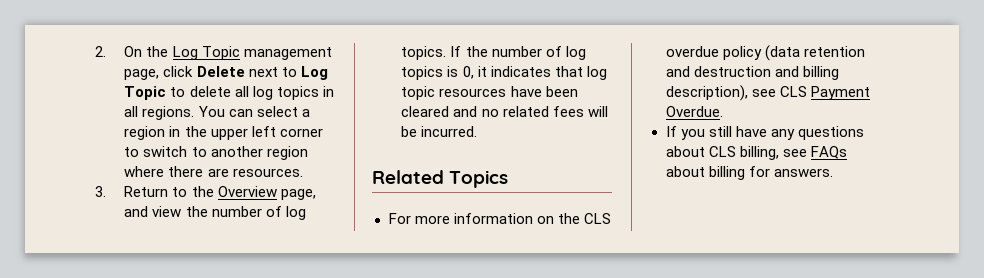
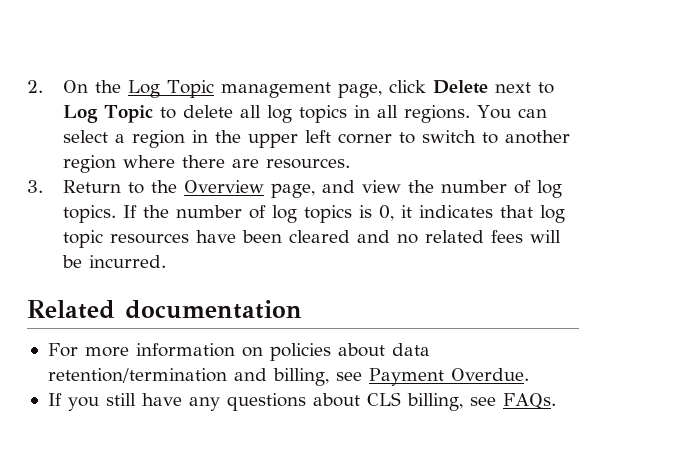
- Related Topics
+ Related documentation
- For more information on the CLS overdue policy (data retention and destruction and billing description), see CLS Payment Overdue.
+ For more information on policies about data retention/termination and billing, see Payment Overdue.
- If you still have any questions about CLS billing, see FAQs about billing for answers.
+ If you still have any questions about CLS billing, see FAQs.

